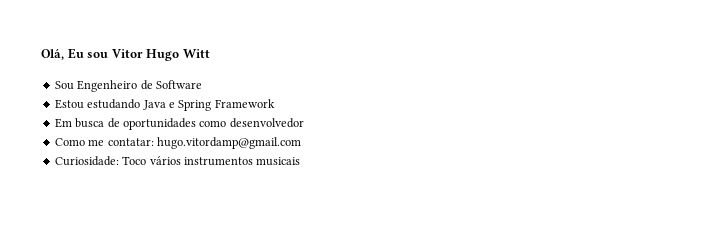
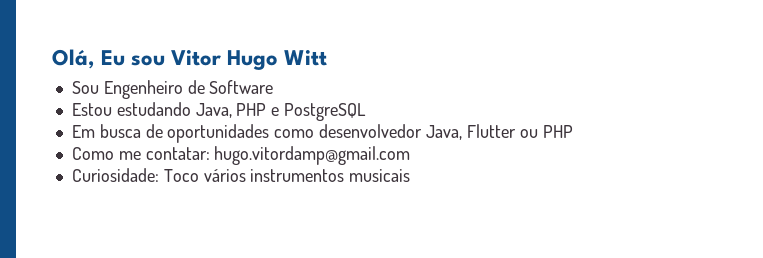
- Estou estudando Java e Spring Framework
+ Estou estudando Java, PHP e PostgreSQL
- Em busca de oportunidades como desenvolvedor
+ Em busca de oportunidades como desenvolvedor Java, Flutter ou PHP

